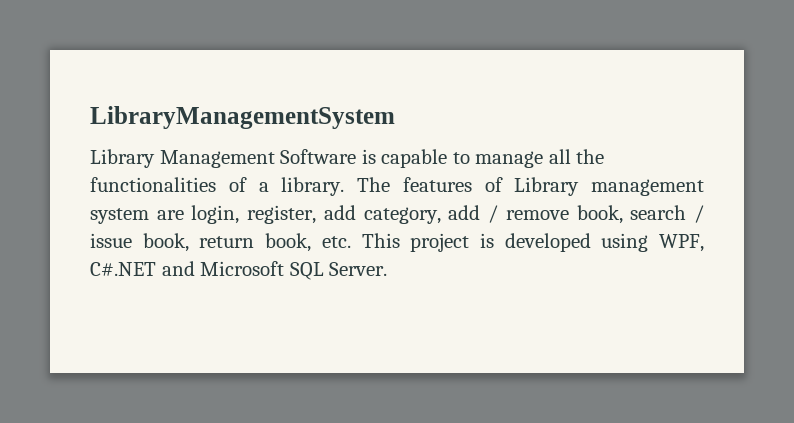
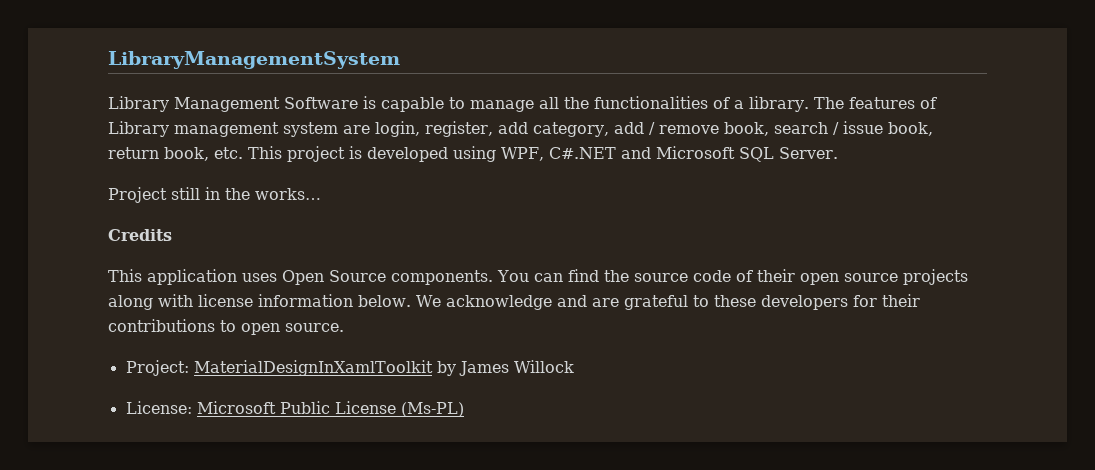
+ Project still in the works…
+ Credits
+ This application uses Open Source components. You can find the source code of their open source projects along with license information below. We acknowledge and are grateful to these developers for their contributions to open source.
+ Project: MaterialDesignInXamlToolkit by James Willock
+ License: Microsoft Public License (Ms-PL)

